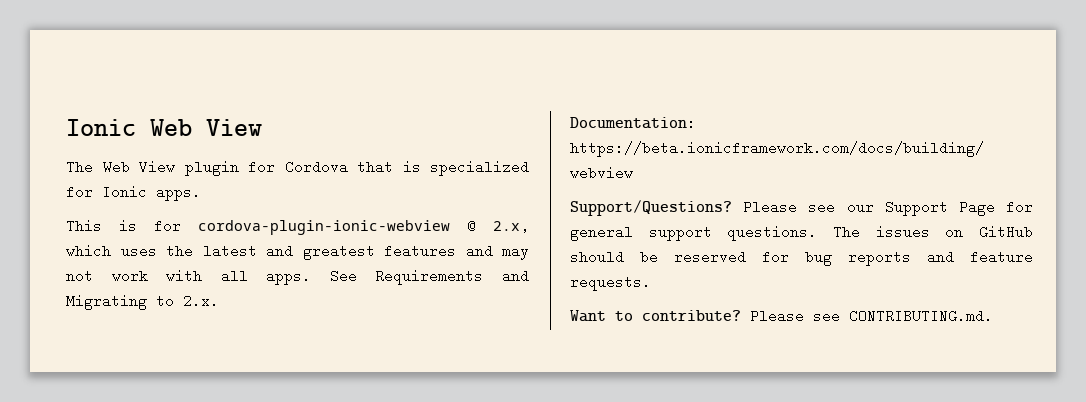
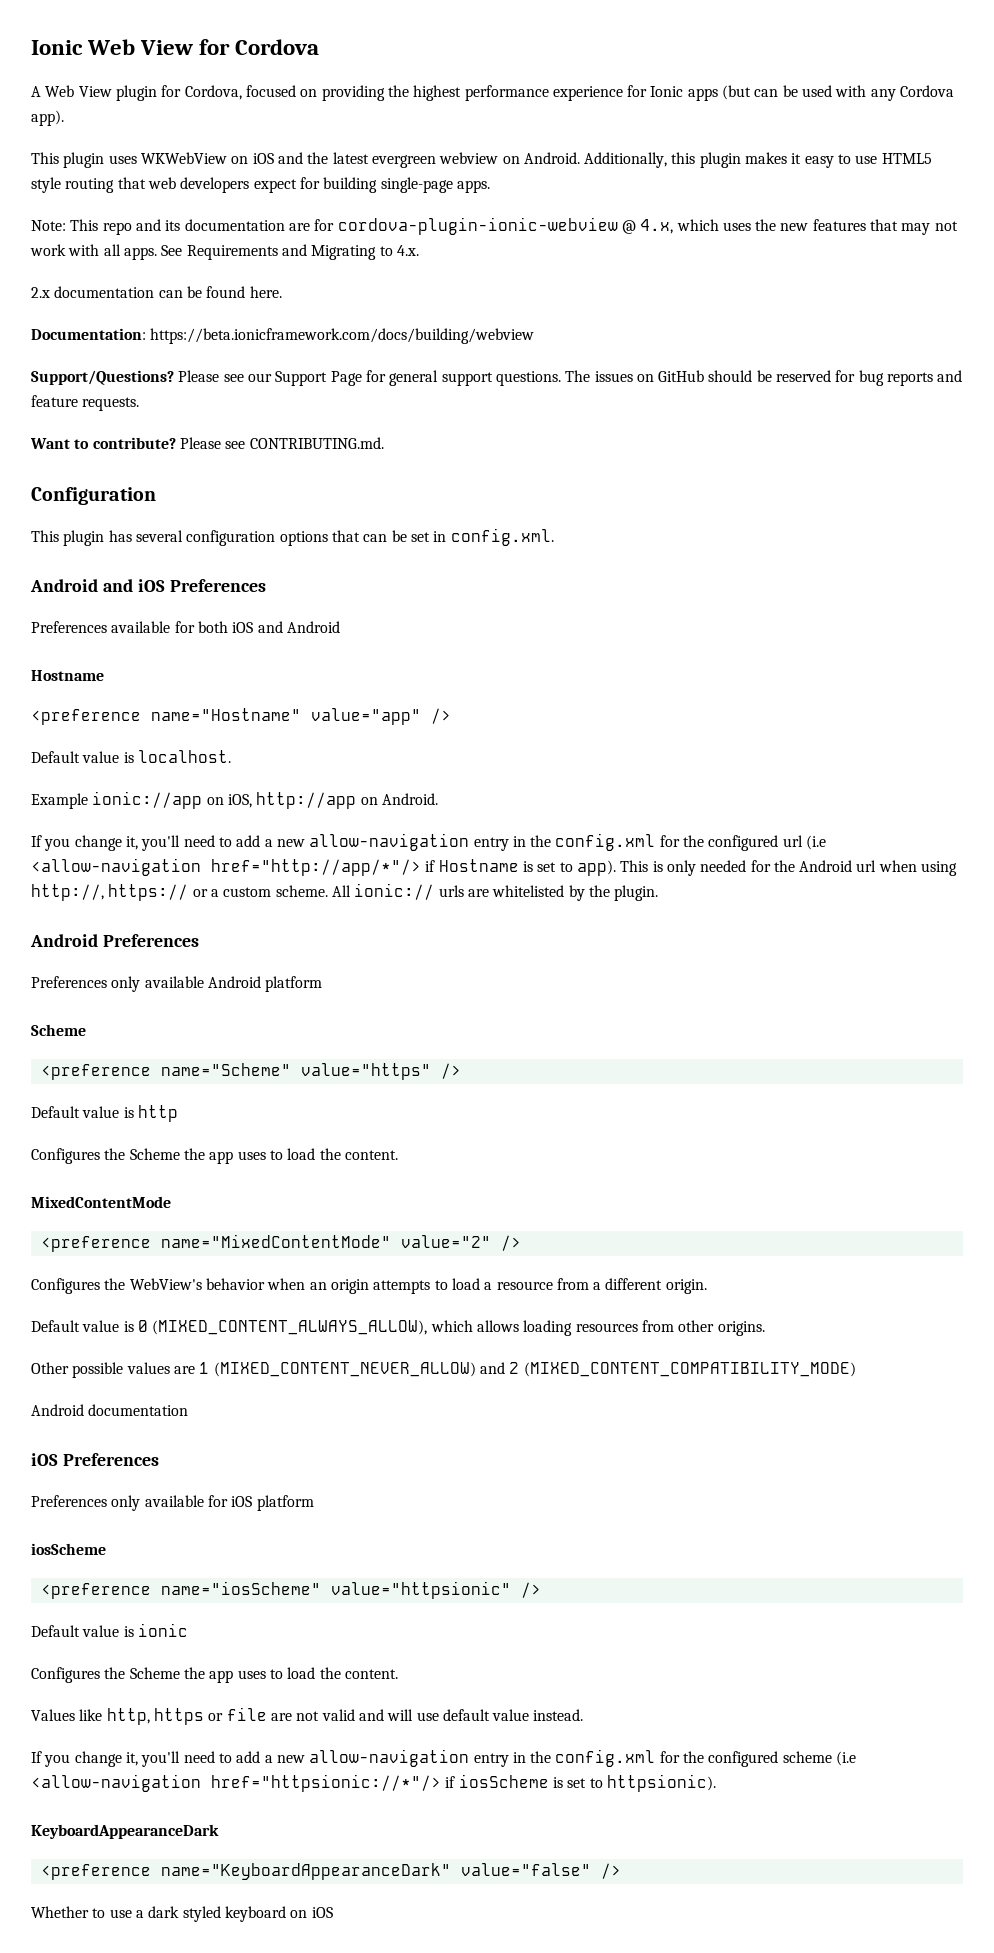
- Ionic Web View
- The Web View plugin for Cordova that is specialized for Ionic apps.
- This is for cordova-plugin-ionic-webview @ 2.x, which uses the latest and greatest features and may not work with all apps.
+ Ionic Web View for Cordova
+ A Web View plugin for Cordova, focused on providing the highest performance experience for Ionic apps (but can be used with any Cordova app).
+ This plugin uses WKWebView on iOS and the latest evergreen webview on Android. Additionally, this plugin makes it easy to use HTML5 style routing that web developers expect for building single-page apps.
+ Note: This repo and its documentation are for cordova-plugin-ionic-webview @ 4.x, which uses the new features that may not work with all apps.
- See Requirements and Migrating to 2.x.
+ See Requirements and Migrating to 4.x.
+ 2.x documentation can be found here.
+ Configuration
+ This plugin has several configuration options that can be set in config.xml.
+ Android and iOS Preferences
+ Preferences available for both iOS and Android
+ Hostname
+ <preference name="Hostname" value="app" />
+ Default value is localhost.
+ Example ionic://app on iOS, http://app on Android.
+ If you change it, you'll need to add a new allow-navigation entry in the config.xml for the configured url (i.e <allow-navigation href="http://app/*"/> if Hostname is set to app). This is only needed for the Android url when using http://, https:// or a custom scheme. All ionic:// urls are whitelisted by the plugin.
+ Android Preferences
+ Preferences only available Android platform
+ Scheme
+ <preference name="Scheme" value="https" />
+ Default value is http
+ Configures the Scheme the app uses to load the content.
+ MixedContentMode
+ <preference name="MixedContentMode" value="2" />
+ Configures the WebView's behavior when an origin attempts to load a resource from a different origin.
+ Default value is 0 (MIXED_CONTENT_ALWAYS_ALLOW), which allows loading resources from other origins.
+ Other possible values are 1 (MIXED_CONTENT_NEVER_ALLOW) and 2 (MIXED_CONTENT_COMPATIBILITY_MODE)
+ Android documentation
+ iOS Preferences
+ Preferences only available for iOS platform
+ iosScheme
+ <preference name="iosScheme" value="httpsionic" />
+ Default value is ionic
+ Configures the Scheme the app uses to load the content.
+ Values like http, https or file are not valid and will use default value instead.
+ If you change it, you'll need to add a new allow-navigation entry in the config.xml for the configured scheme (i.e <allow-navigation href="httpsionic://*"/> if iosScheme is set to httpsionic).
+ KeyboardAppearanceDark
+ <preference name="KeyboardAppearanceDark" value="false" />
+ Whether to use a dark styled keyboard on iOS

